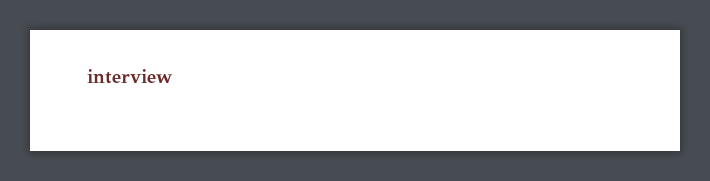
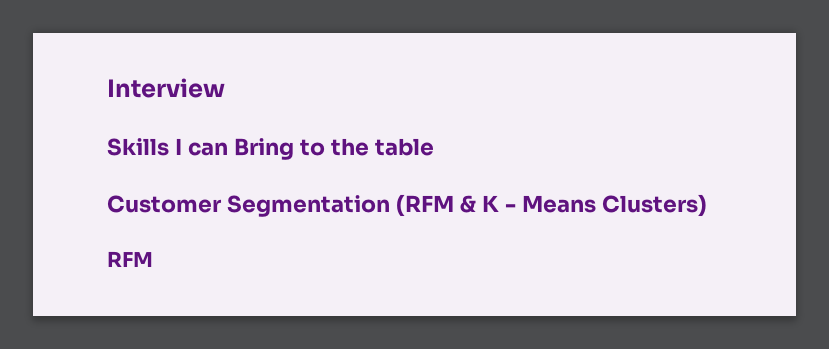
- interview
+ Interview
+ Skills I can Bring to the table
+ Customer Segmentation (RFM & K - Means Clusters)
+ RFM

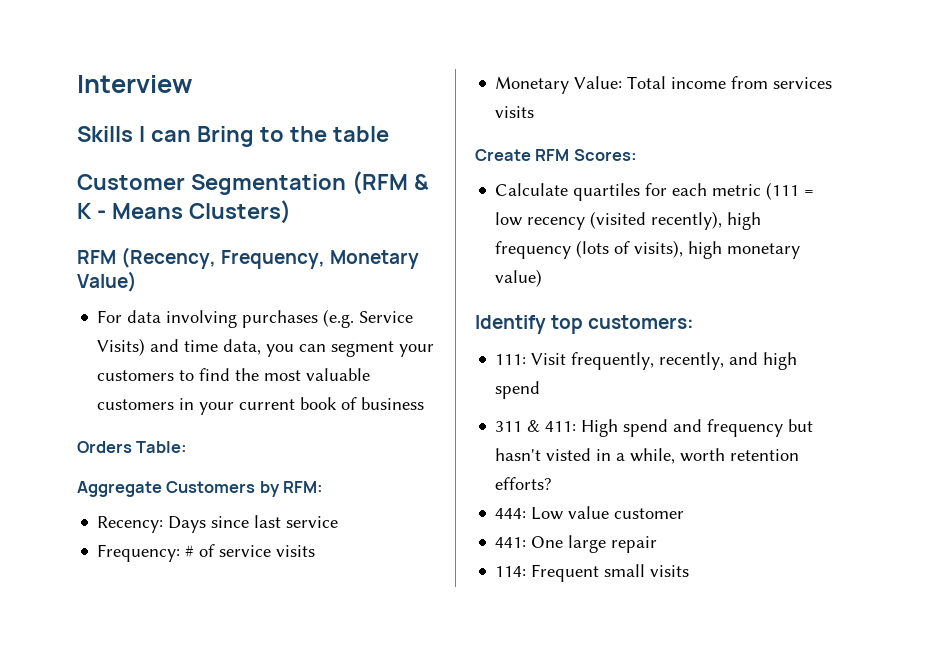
- RFM
+ RFM (Recency, Frequency, Monetary Value)
+ For data involving purchases (e.g. Service Visits) and time data, you can segment your customers to find the most valuable customers in your current book of business
+ Orders Table:
+ Aggregate Customers by RFM:
+ Recency: Days since last service
+ Frequency: # of service visits
+ Monetary Value: Total income from services visits
+ Create RFM Scores:
+ Calculate quartiles for each metric (111 = low recency (visited recently), high frequency (lots of visits), high monetary value)
+ Identify top customers:
+ 111: Visit frequently, recently, and high spend
+ 311 & 411: High spend and frequency but hasn't visted in a while, worth retention efforts?
+ 444: Low value customer
+ 441: One large repair
+ 114: Frequent small visits

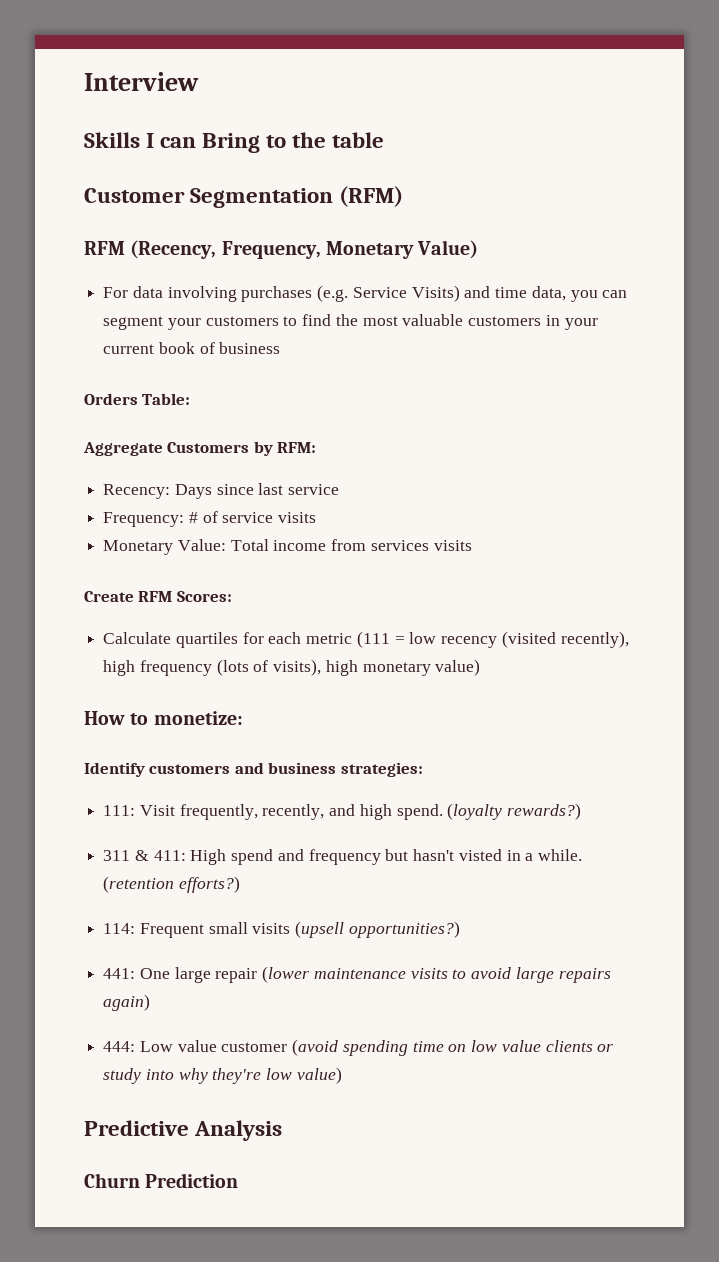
- Customer Segmentation (RFM & K - Means Clusters)
+ Customer Segmentation (RFM)
- Identify top customers:
+ How to monetize:
+ Identify customers and business strategies:
- 111: Visit frequently, recently, and high spend
+ 111: Visit frequently, recently, and high spend. (loyalty rewards?)
- 311 & 411: High spend and frequency but hasn't visted in a while, worth retention efforts?
- 444: Low value customer
- 441: One large repair
- 114: Frequent small visits
+ 311 & 411: High spend and frequency but hasn't visted in a while. (retention efforts?)
+ 114: Frequent small visits (upsell opportunities?)
+ 441: One large repair (lower maintenance visits to avoid large repairs again)
+ 444: Low value customer (avoid spending time on low value clients or study into why they're low value)
+ Predictive Analysis
+ Churn Prediction

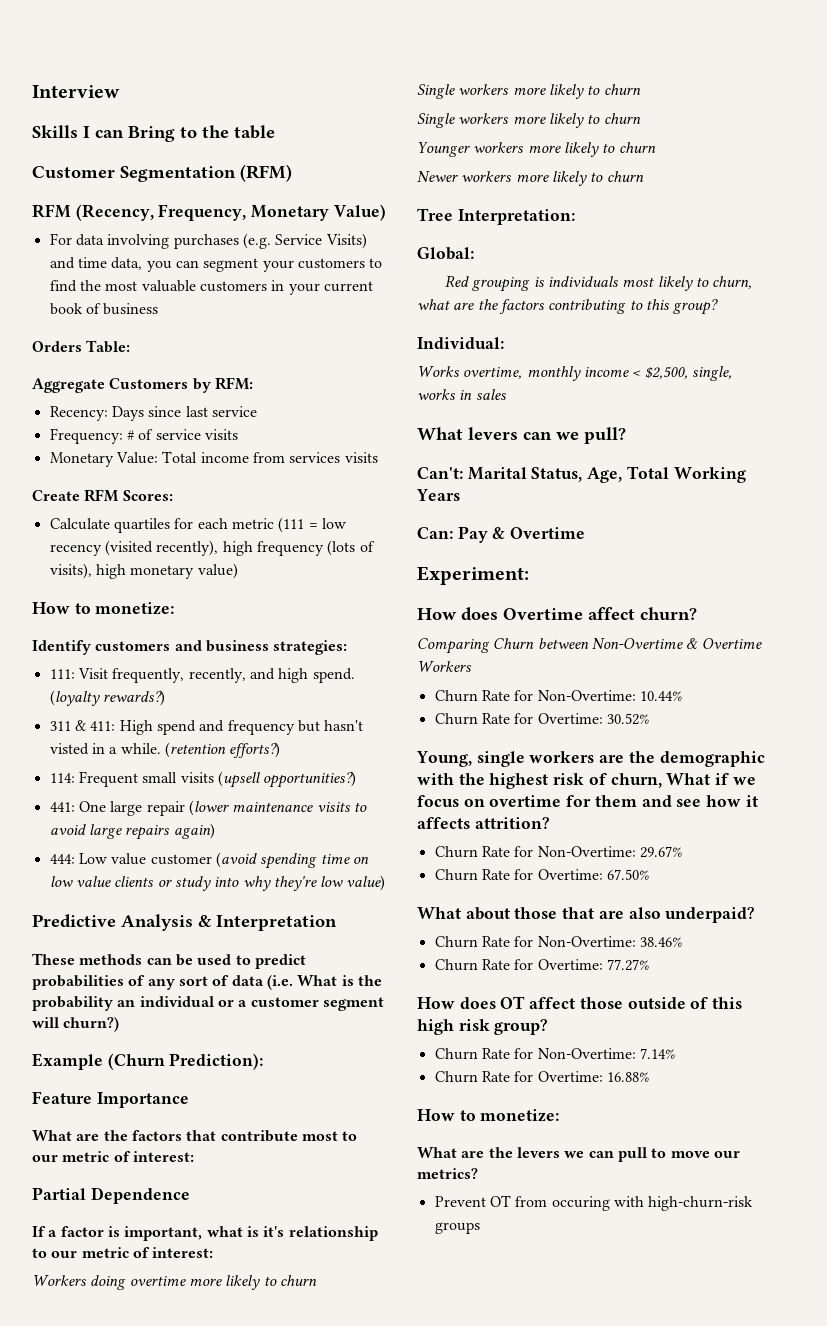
- Predictive Analysis
- Churn Prediction
+ Predictive Analysis & Interpretation
+ These methods can be used to predict probabilities of any sort of data (i.e. What is the probability an individual or a customer segment will churn?)
+ Example (Churn Prediction):
+ Feature Importance
+ What are the factors that contribute most to our metric of interest:
+ Partial Dependence
+ If a factor is important, what is it's relationship to our metric of interest:
+ Workers doing overtime more likely to churn
+ Single workers more likely to churn
+ Single workers more likely to churn
+ Younger workers more likely to churn
+ Newer workers more likely to churn
+ Tree Interpretation:
+ Global:
+ Red grouping is individuals most likely to churn, what are the factors contributing to this group?
+ Individual:
+ Works overtime, monthly income < $2,500, single, works in sales
+ What levers can we pull?
+ Can't: Marital Status, Age, Total Working Years
+ Can: Pay & Overtime
+ Experiment:
+ How does Overtime affect churn?
+ Comparing Churn between Non-Overtime & Overtime Workers
+ Churn Rate for Non-Overtime: 10.44%
+ Churn Rate for Overtime: 30.52%
+ Young, single workers are the demographic with the highest risk of churn, What if we focus on overtime for them and see how it affects attrition?
+ Churn Rate for Non-Overtime: 29.67%
+ Churn Rate for Overtime: 67.50%
+ What about those that are also underpaid?
+ Churn Rate for Non-Overtime: 38.46%
+ Churn Rate for Overtime: 77.27%
+ How does OT affect those outside of this high risk group?
+ Churn Rate for Non-Overtime: 7.14%
+ Churn Rate for Overtime: 16.88%
+ How to monetize:
+ What are the levers we can pull to move our metrics?
+ Prevent OT from occuring with high-churn-risk groups

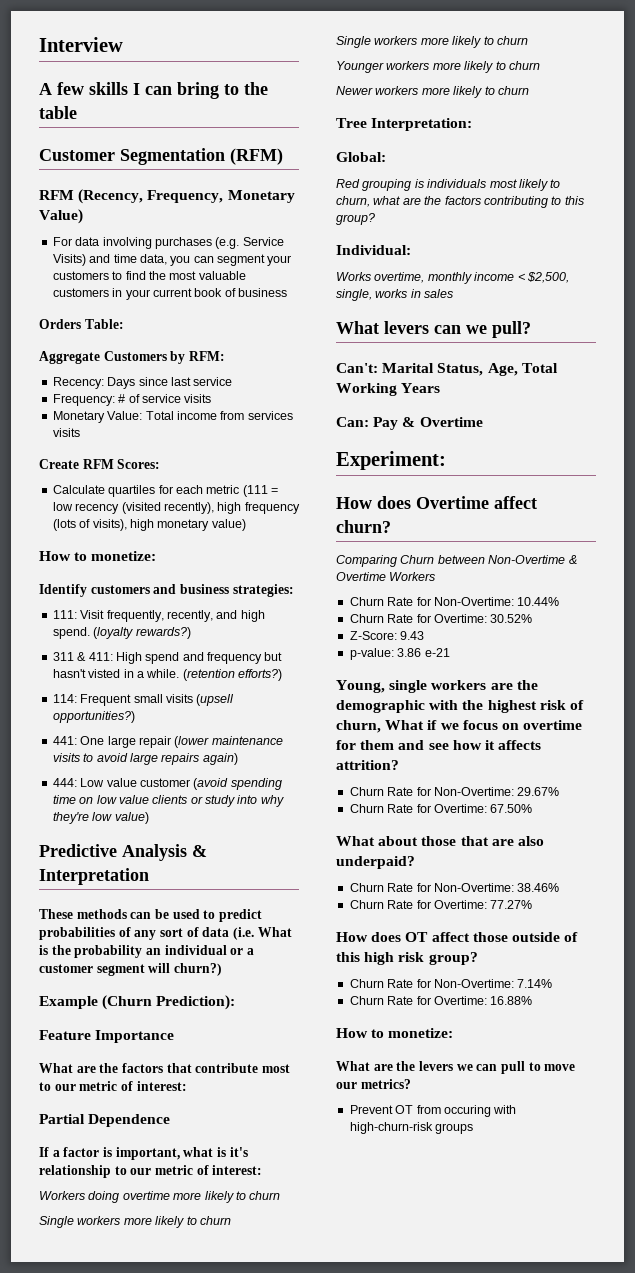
- Skills I can Bring to the table
+ A few skills I can bring to the table
+ Z-Score: 9.43
+ p-value: 3.86 e-21

